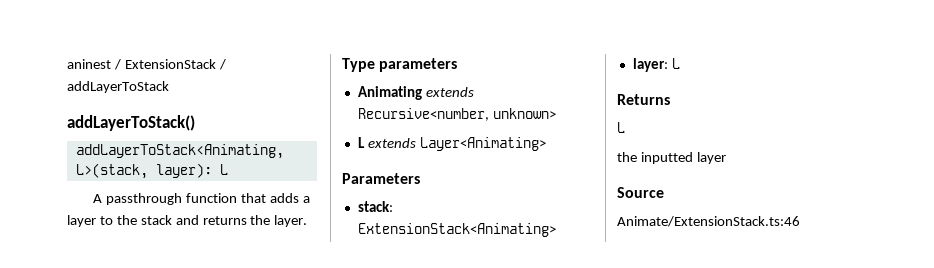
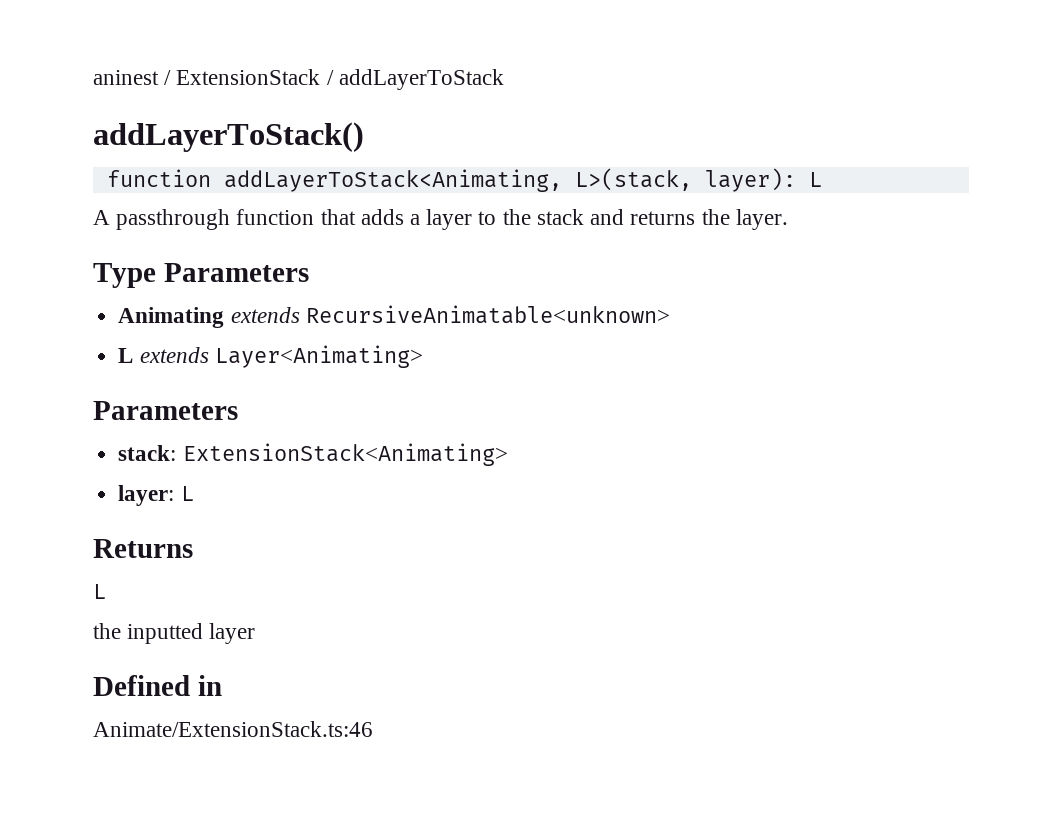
- addLayerToStack<Animating, L>(stack, layer): L
+ function addLayerToStack<Animating, L>(stack, layer): L
- Type parameters
+ Type Parameters
- Animating extends Recursive<number, unknown>
+ Animating extends RecursiveAnimatable<unknown>
- Source
+ Defined in

